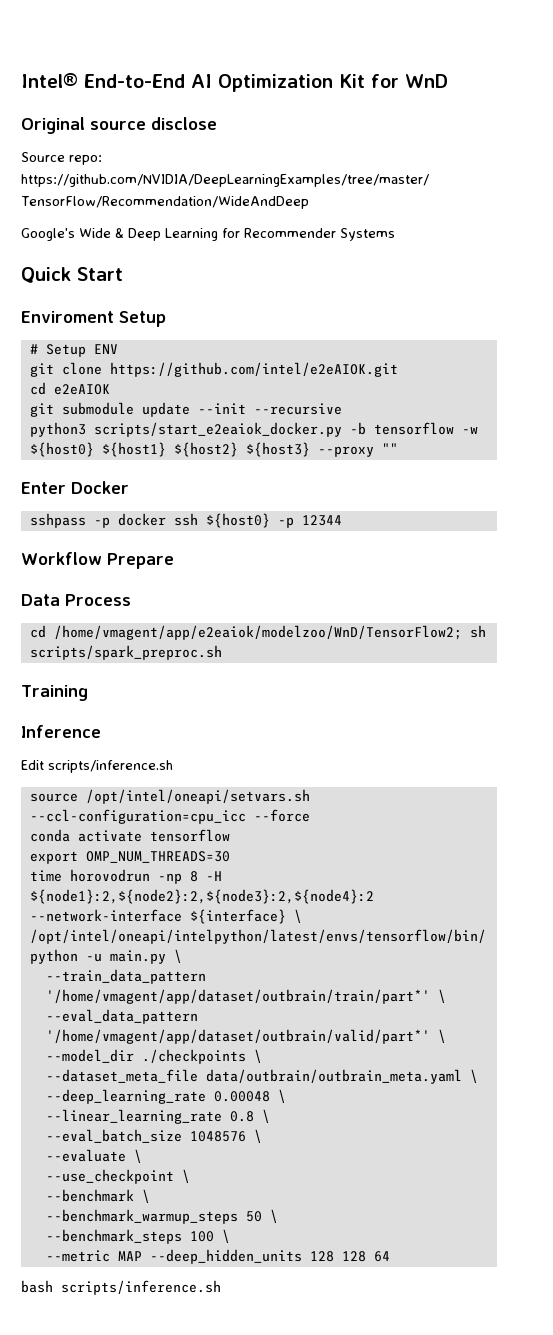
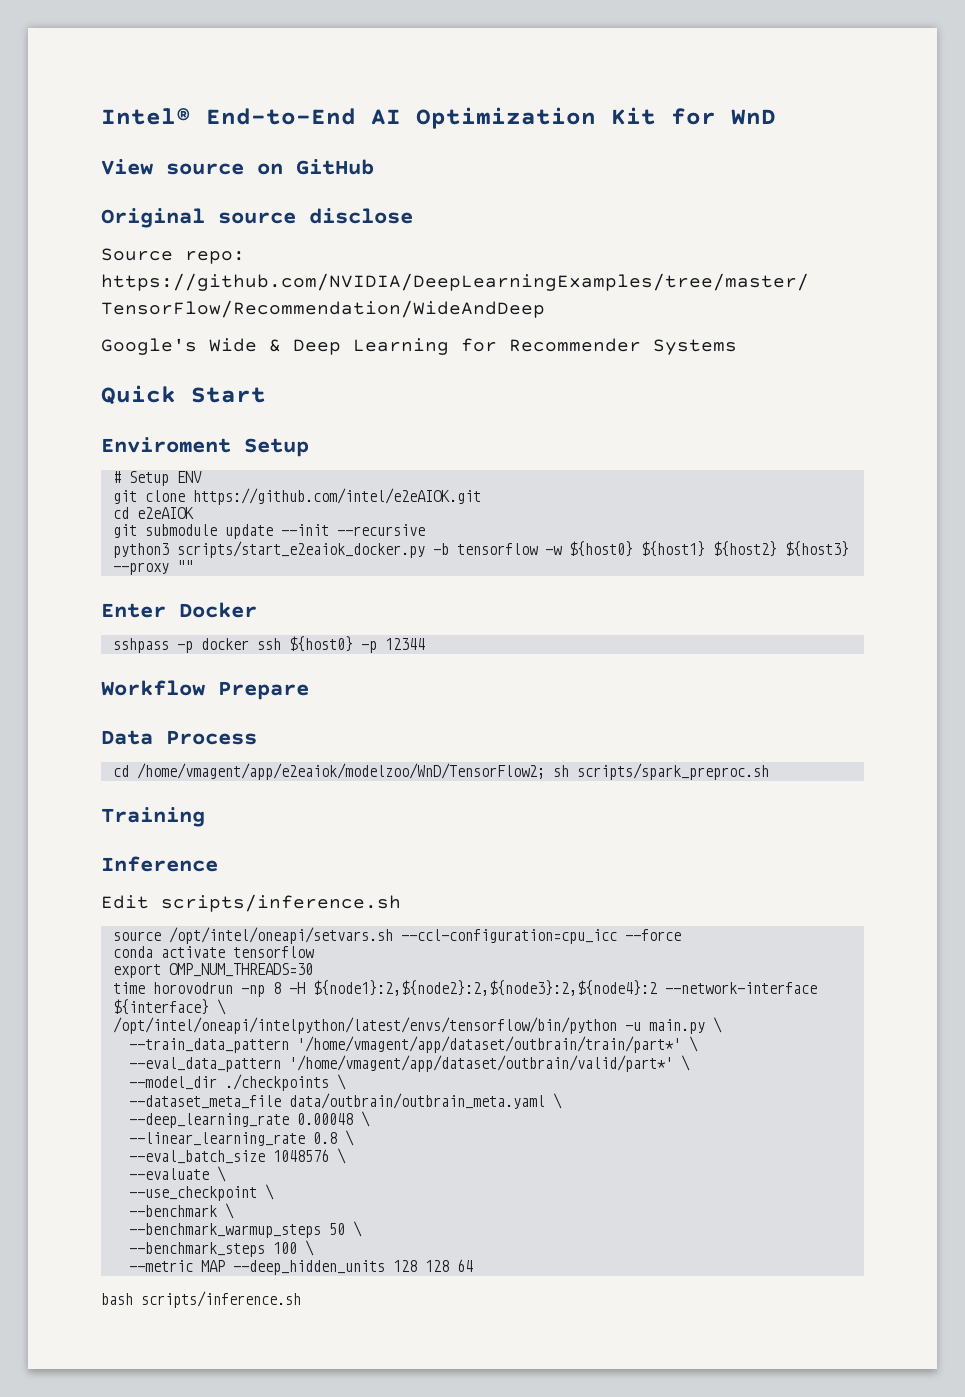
+ View source on GitHub

